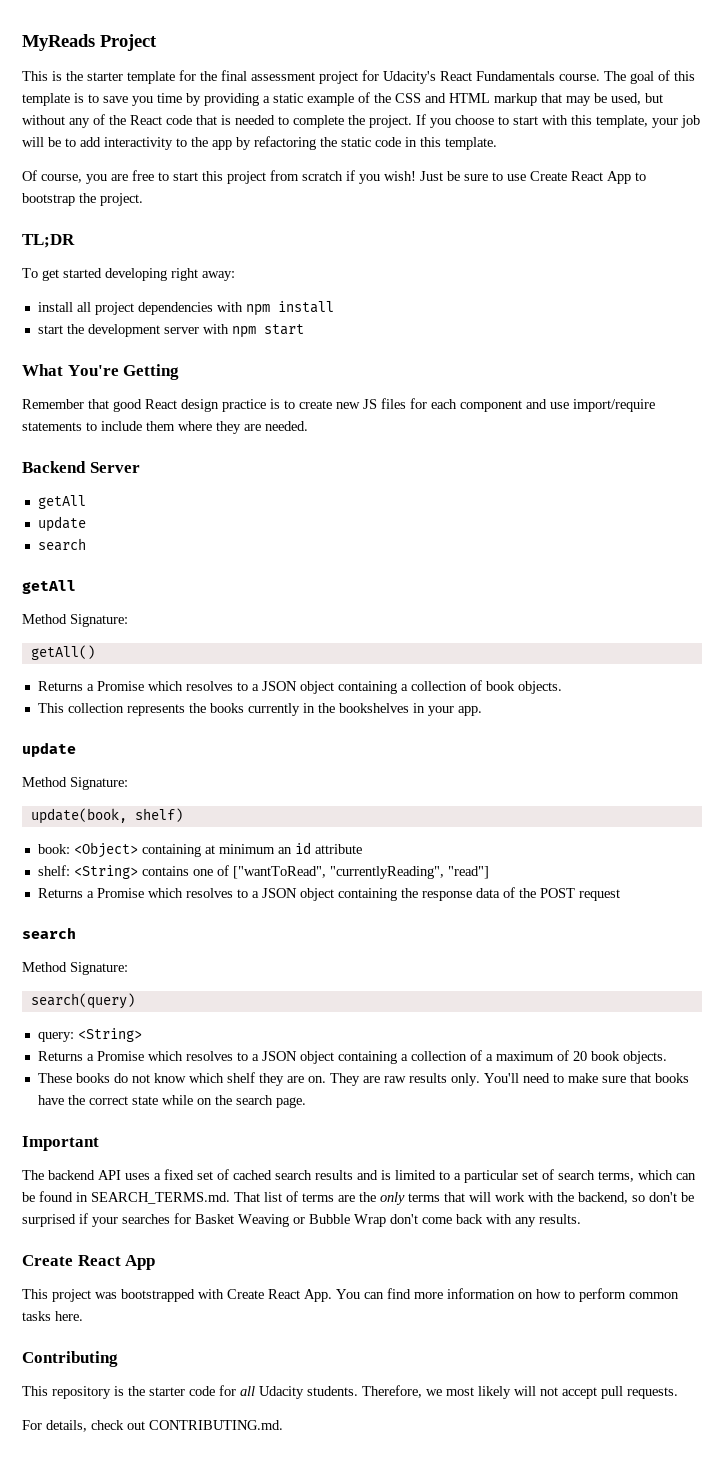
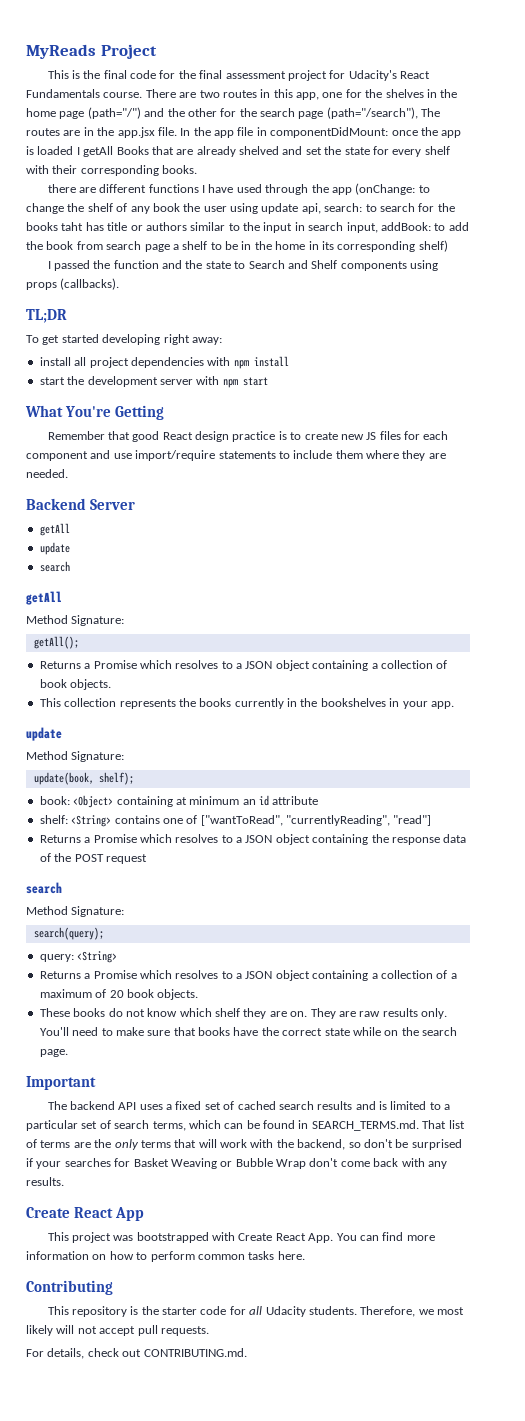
- This is the starter template for the final assessment project for Udacity's React Fundamentals course.
+ This is the final code for the final assessment project for Udacity's React Fundamentals course.
- The goal of this template is to save you time by providing a static example of the CSS and HTML markup that may be used, but without any of the React code that is needed to complete the project. If you choose to start with this template, your job will be to add interactivity to the app by refactoring the static code in this template.
- Of course, you are free to start this project from scratch if you wish! Just be sure to use Create React App to bootstrap the project.
+ There are two routes in this app, one for the shelves in the home page (path="/") and the other for the search page (path="/search"), The routes are in the app.jsx file. In the app file in componentDidMount: once the app is loaded I getAll Books that are already shelved and set the state for every shelf with their corresponding books.
+ there are different functions I have used through the app (onChange: to change the shelf of any book the user using update api, search: to search for the books taht has title or authors similar to the input in search input, addBook: to add the book from search page a shelf to be in the home in its corresponding shelf)
+ I passed the function and the state to Search and Shelf components using props (callbacks).
- getAll()
+ getAll();
- update(book, shelf)
+ update(book, shelf);
- search(query)
+ search(query);

